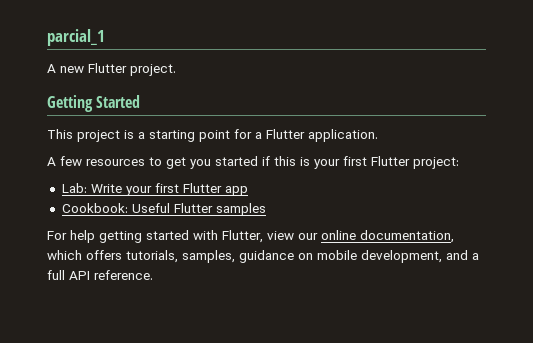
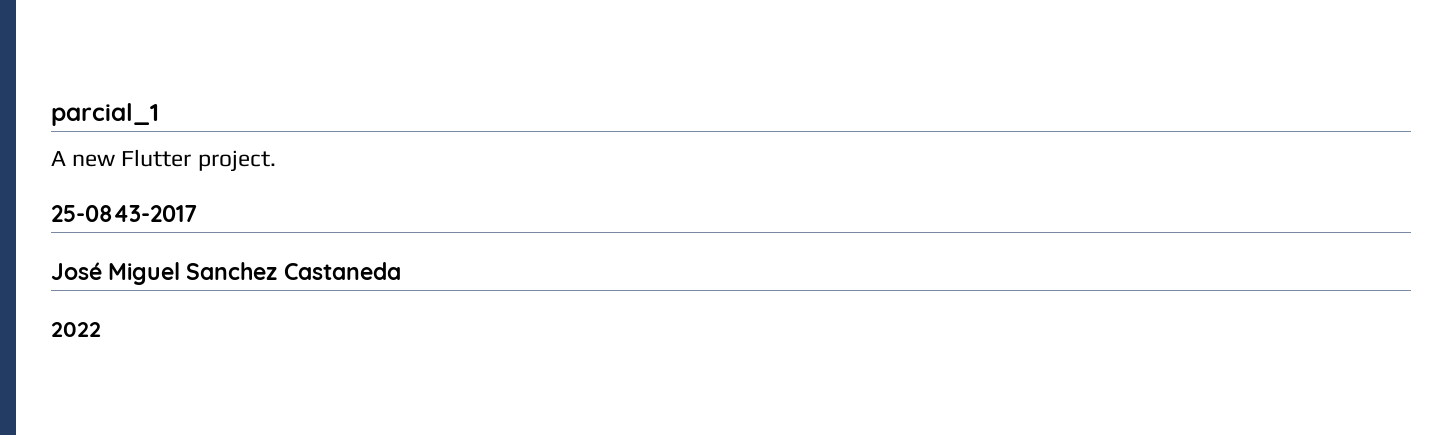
- Getting Started
- This project is a starting point for a Flutter application.
- A few resources to get you started if this is your first Flutter project:
- Lab: Write your first Flutter app
- Cookbook: Useful Flutter samples
- For help getting started with Flutter, view our online documentation, which offers tutorials, samples, guidance on mobile development, and a full API reference.
+ 25-0843-2017
+ José Miguel Sanchez Castaneda
+ 2022

